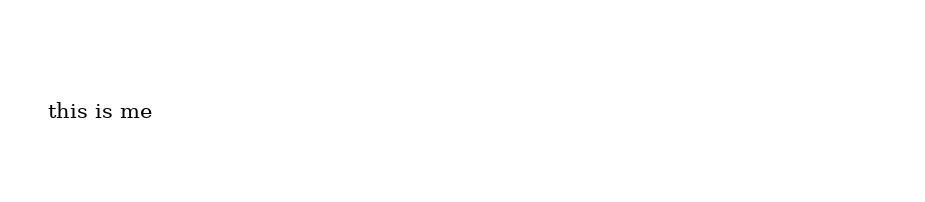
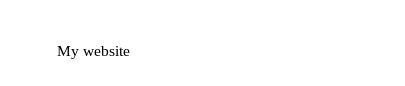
- this is me
+ My website

